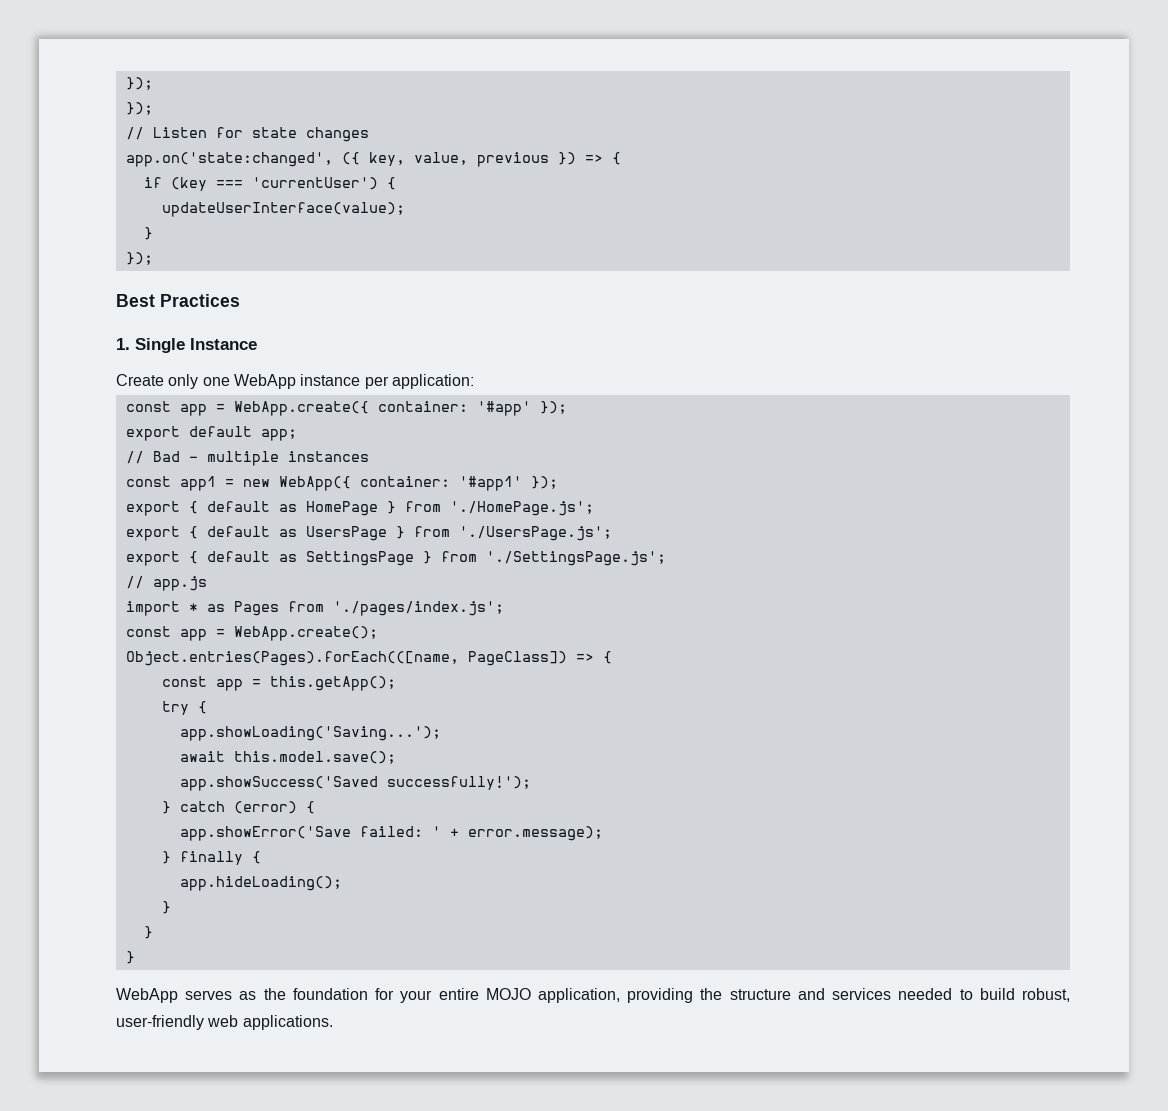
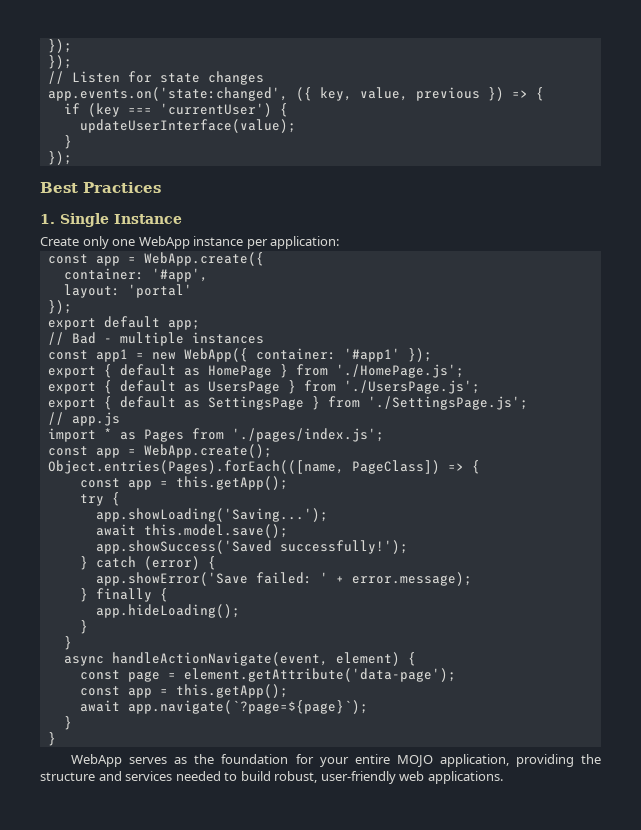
- app.on('state:changed', ({ key, value, previous }) => {
+ app.events.on('state:changed', ({ key, value, previous }) => {
- const app = WebApp.create({ container: '#app' });
+ const app = WebApp.create({
+ container: '#app',
+ layout: 'portal'
+ });
+ async handleActionNavigate(event, element) {
+ const page = element.getAttribute('data-page');
+ const app = this.getApp();
+ await app.navigate(`?page=${page}`);
+ }

